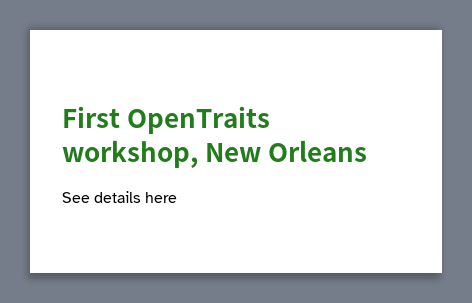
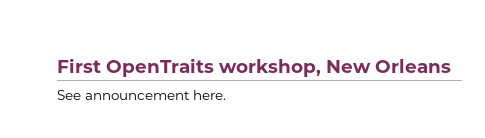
- See details here
+ See announcement here.

